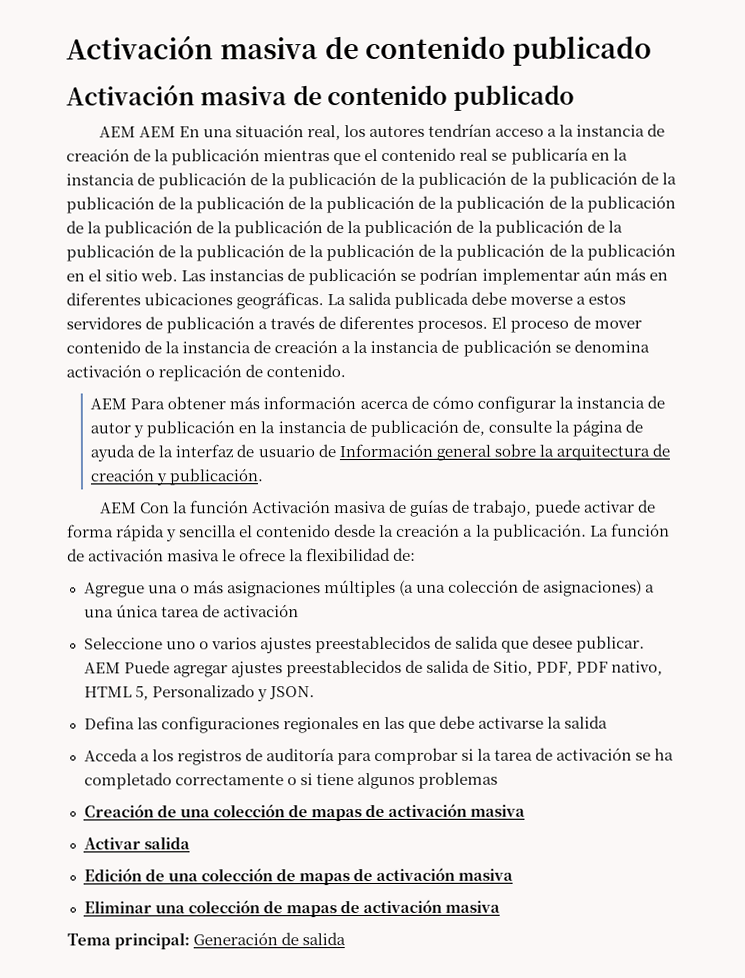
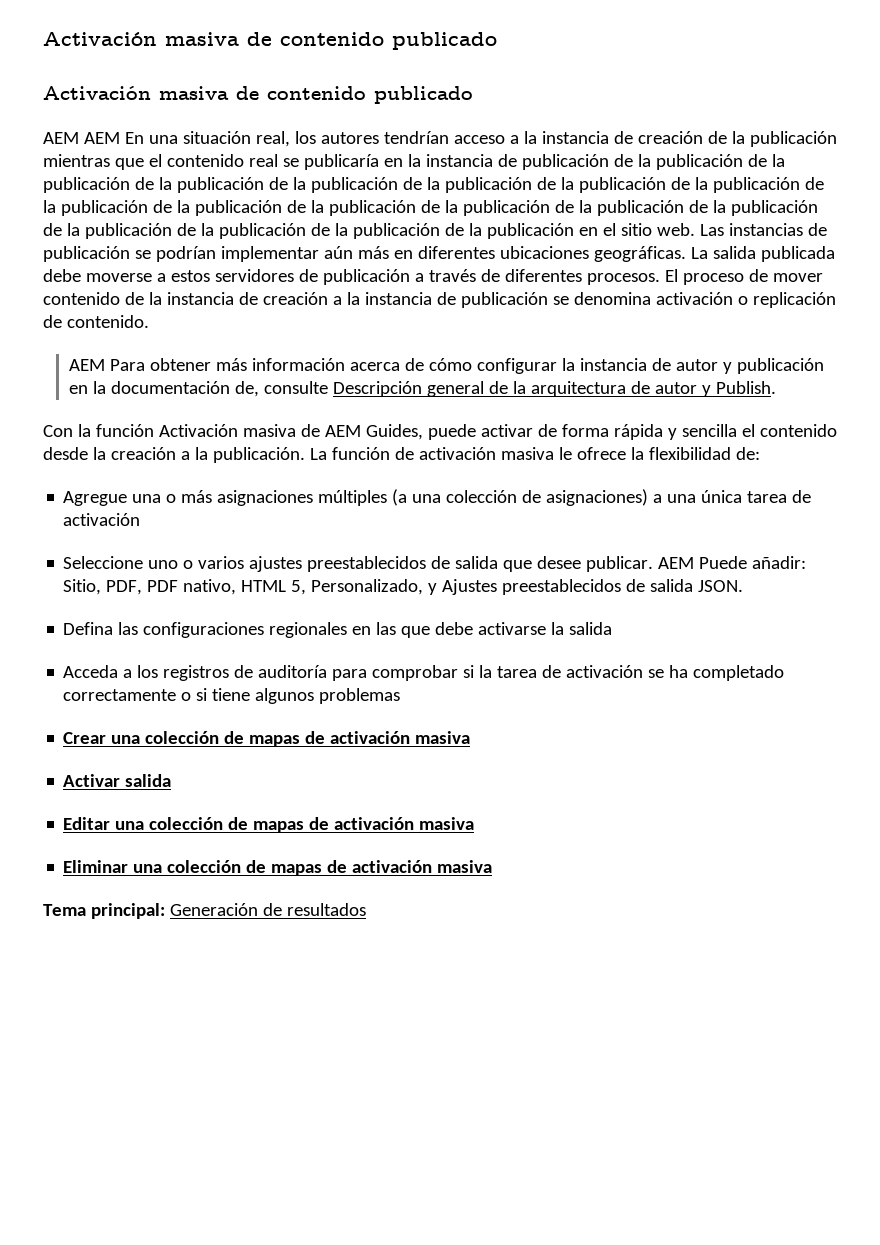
- AEM Para obtener más información acerca de cómo configurar la instancia de autor y publicación en la instancia de publicación de, consulte la página de ayuda de la interfaz de usuario de Información general sobre la arquitectura de creación y publicación.
- AEM Con la función Activación masiva de guías de trabajo, puede activar de forma rápida y sencilla el contenido desde la creación a la publicación.
+ AEM Para obtener más información acerca de cómo configurar la instancia de autor y publicación en la documentación de, consulte Descripción general de la arquitectura de autor y Publish.
+ Con la función Activación masiva de AEM Guides, puede activar de forma rápida y sencilla el contenido desde la creación a la publicación.
- AEM Puede agregar ajustes preestablecidos de salida de Sitio, PDF, PDF nativo, HTML 5, Personalizado y JSON.
+ AEM Puede añadir: Sitio, PDF, PDF nativo, HTML 5, Personalizado, y Ajustes preestablecidos de salida JSON.
- Creación de una colección de mapas de activación masiva
+ Crear una colección de mapas de activación masiva
- Edición de una colección de mapas de activación masiva
+ Editar una colección de mapas de activación masiva
- Tema principal: Generación de salida
+ Tema principal: Generación de resultados

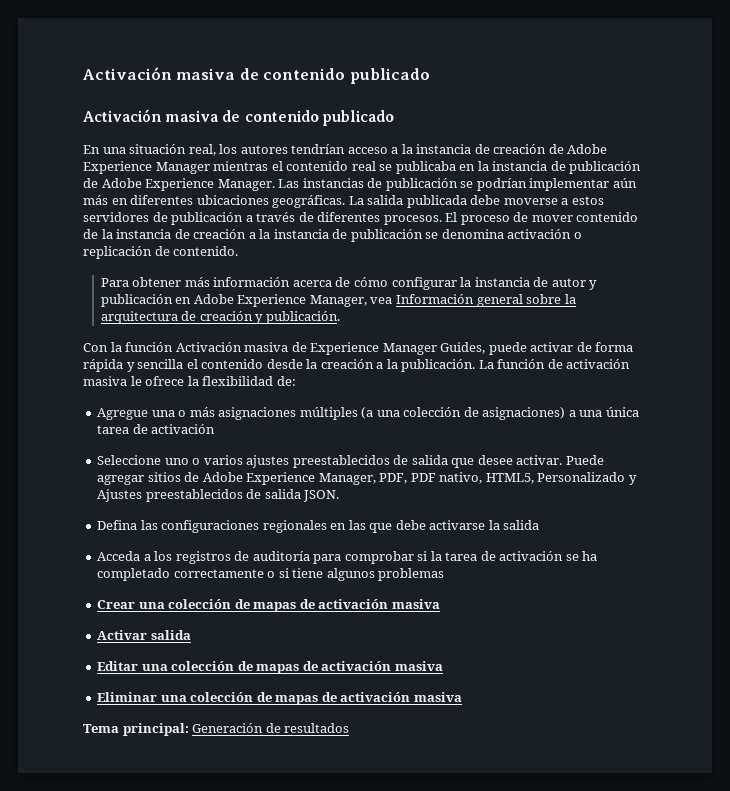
- AEM AEM En una situación real, los autores tendrían acceso a la instancia de creación de la publicación mientras que el contenido real se publicaría en la instancia de publicación de la publicación de la publicación de la publicación de la publicación de la publicación de la publicación de la publicación de la publicación de la publicación de la publicación de la publicación de la publicación de la publicación de la publicación de la publicación de la publicación de la publicación en el sitio web.
+ En una situación real, los autores tendrían acceso a la instancia de creación de Adobe Experience Manager mientras el contenido real se publicaba en la instancia de publicación de Adobe Experience Manager.
- AEM Para obtener más información acerca de cómo configurar la instancia de autor y publicación en la documentación de, consulte Descripción general de la arquitectura de autor y Publish.
+ Para obtener más información acerca de cómo configurar la instancia de autor y publicación en Adobe Experience Manager, vea Información general sobre la arquitectura de creación y publicación.
- Con la función Activación masiva de AEM Guides, puede activar de forma rápida y sencilla el contenido desde la creación a la publicación.
+ Con la función Activación masiva de Experience Manager Guides, puede activar de forma rápida y sencilla el contenido desde la creación a la publicación.
- Seleccione uno o varios ajustes preestablecidos de salida que desee publicar. AEM Puede añadir: Sitio, PDF, PDF nativo, HTML 5, Personalizado, y Ajustes preestablecidos de salida JSON.
+ Seleccione uno o varios ajustes preestablecidos de salida que desee activar. Puede agregar sitios de Adobe Experience Manager, PDF, PDF nativo, HTML5, Personalizado y Ajustes preestablecidos de salida JSON.

